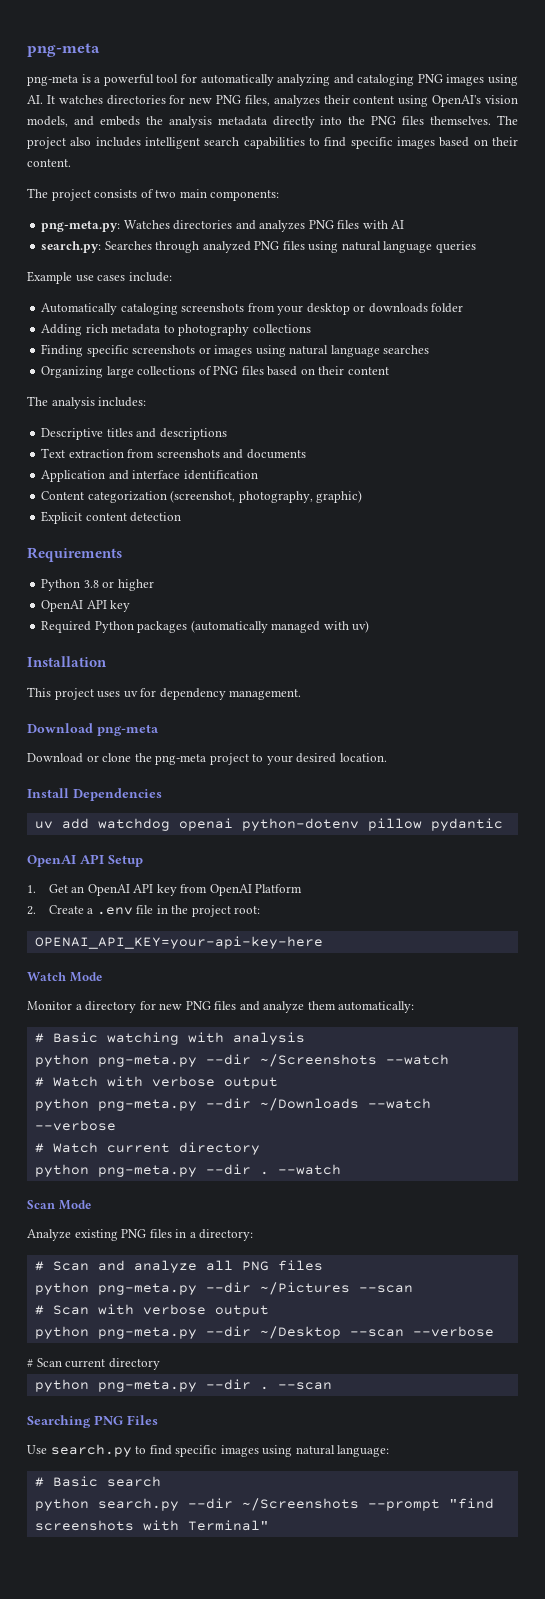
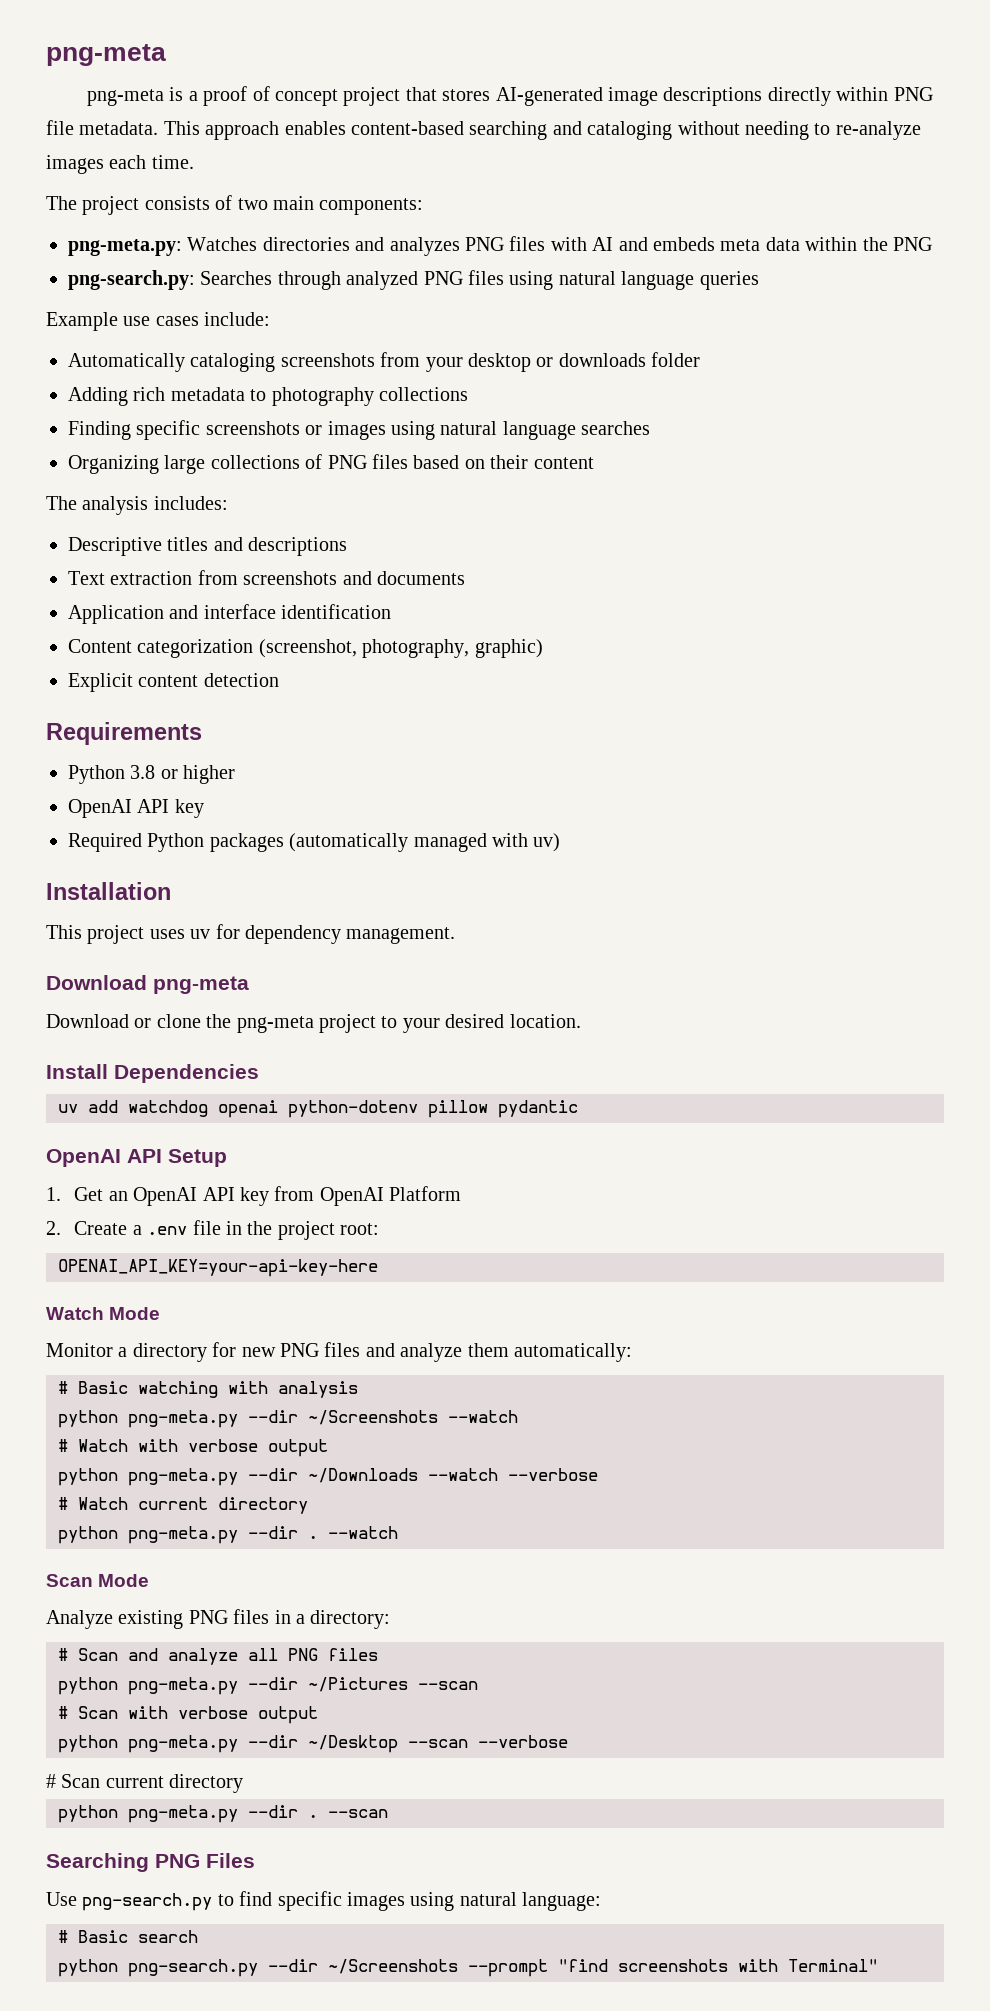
- png-meta is a powerful tool for automatically analyzing and cataloging PNG images using AI. It watches directories for new PNG files, analyzes their content using OpenAI's vision models, and embeds the analysis metadata directly into the PNG files themselves. The project also includes intelligent search capabilities to find specific images based on their content.
+ png-meta is a proof of concept project that stores AI-generated image descriptions directly within PNG file metadata. This approach enables content-based searching and cataloging without needing to re-analyze images each time.
- png-meta.py: Watches directories and analyzes PNG files with AI
- search.py: Searches through analyzed PNG files using natural language queries
+ png-meta.py: Watches directories and analyzes PNG files with AI and embeds meta data within the PNG
+ png-search.py: Searches through analyzed PNG files using natural language queries
- Use search.py to find specific images using natural language:
+ Use png-search.py to find specific images using natural language:
- python search.py --dir ~/Screenshots --prompt "find screenshots with Terminal"
+ python png-search.py --dir ~/Screenshots --prompt "find screenshots with Terminal"

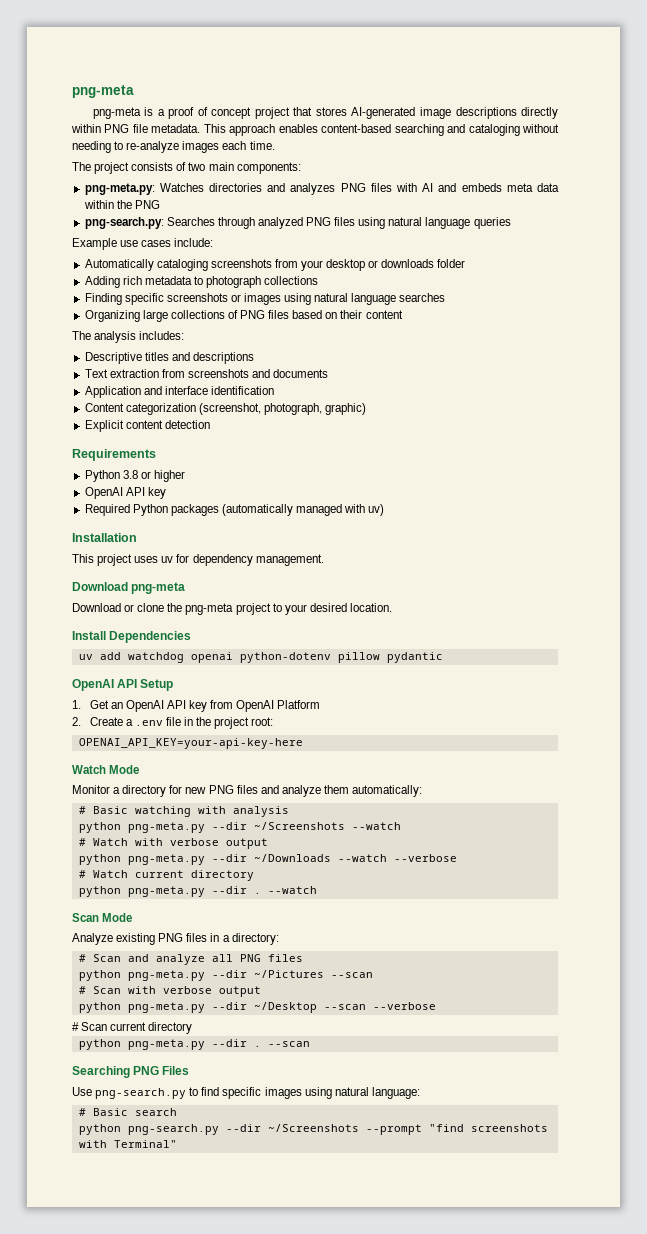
- Adding rich metadata to photography collections
+ Adding rich metadata to photograph collections
- Content categorization (screenshot, photography, graphic)
+ Content categorization (screenshot, photograph, graphic)

